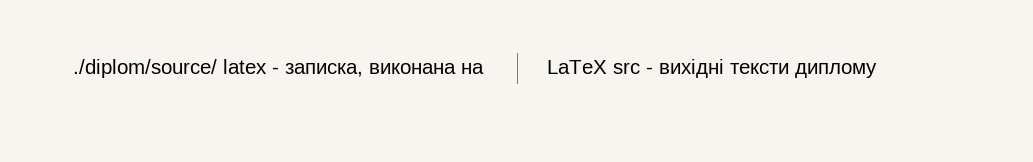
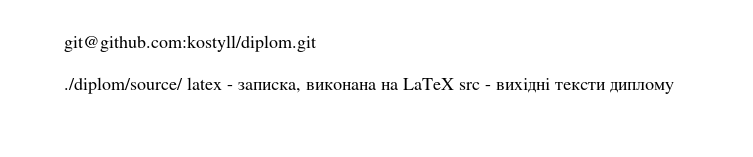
+ git@github.com:kostyll/diplom.git

